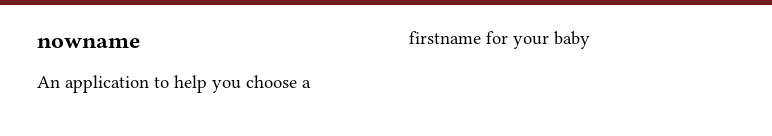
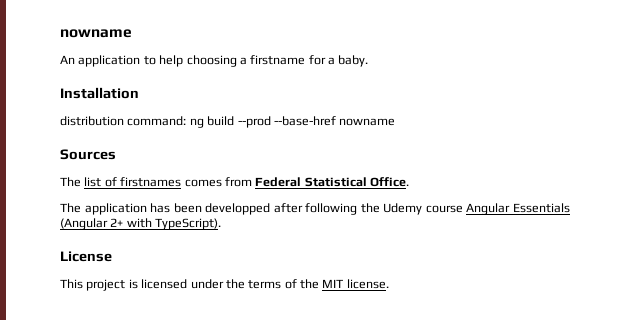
- An application to help you choose a firstname for your baby
+ An application to help choosing a firstname for a baby.
+ Installation
+ distribution command: ng build --prod --base-href nowname
+ Sources
+ The list of firstnames comes from Federal Statistical Office.
+ The application has been developped after following the Udemy course Angular Essentials (Angular 2+ with TypeScript).
+ License
+ This project is licensed under the terms of the MIT license.

